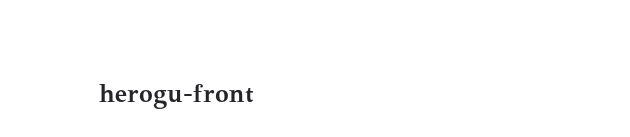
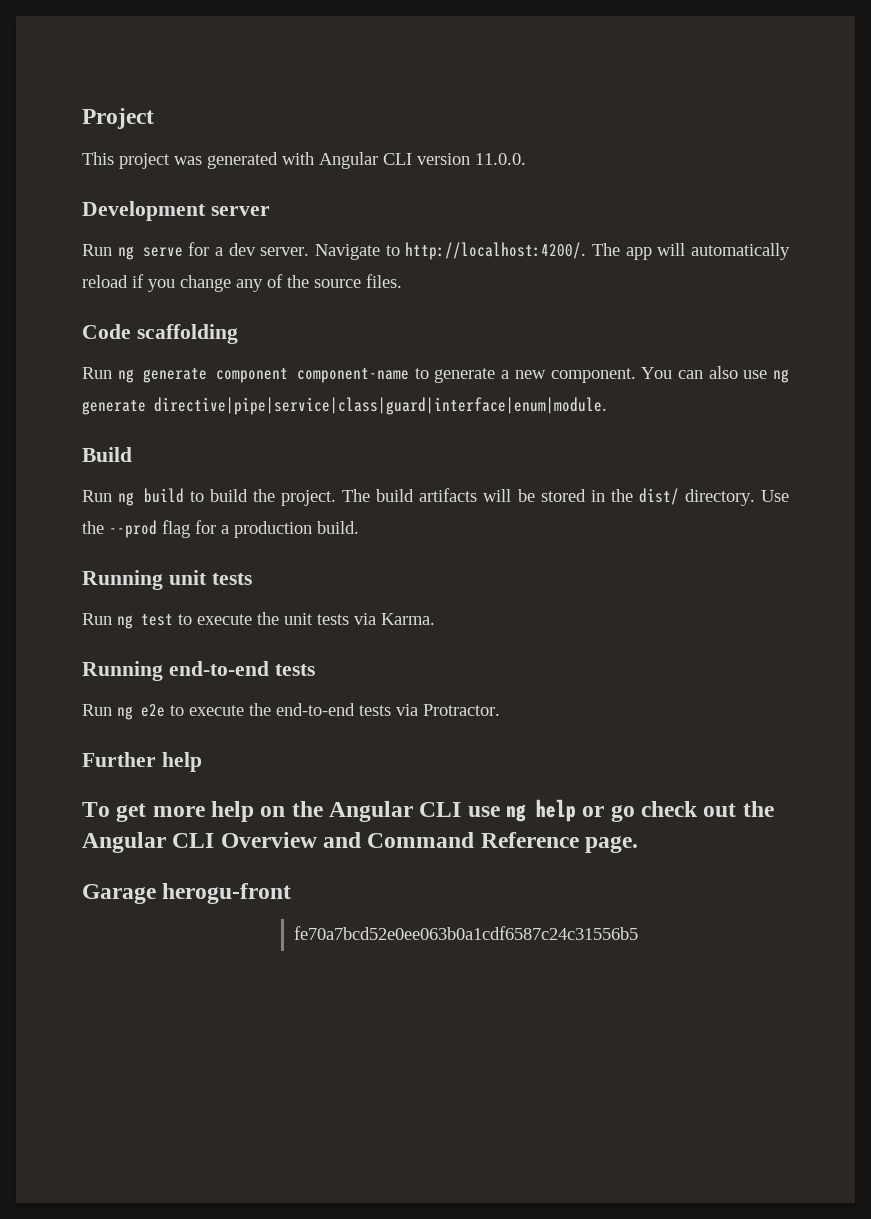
- herogu-front
+ Project
+ This project was generated with Angular CLI version 11.0.0.
+ Development server
+ Run ng serve for a dev server. Navigate to http://localhost:4200/. The app will automatically reload if you change any of the source files.
+ Code scaffolding
+ Run ng generate component component-name to generate a new component. You can also use ng generate directive|pipe|service|class|guard|interface|enum|module.
+ Build
+ Run ng build to build the project. The build artifacts will be stored in the dist/ directory. Use the --prod flag for a production build.
+ Running unit tests
+ Run ng test to execute the unit tests via Karma.
+ Running end-to-end tests
+ Run ng e2e to execute the end-to-end tests via Protractor.
+ Further help
+ To get more help on the Angular CLI use ng help or go check out the Angular CLI Overview and Command Reference page.
+ Garage herogu-front
+ fe70a7bcd52e0ee063b0a1cdf6587c24c31556b5

